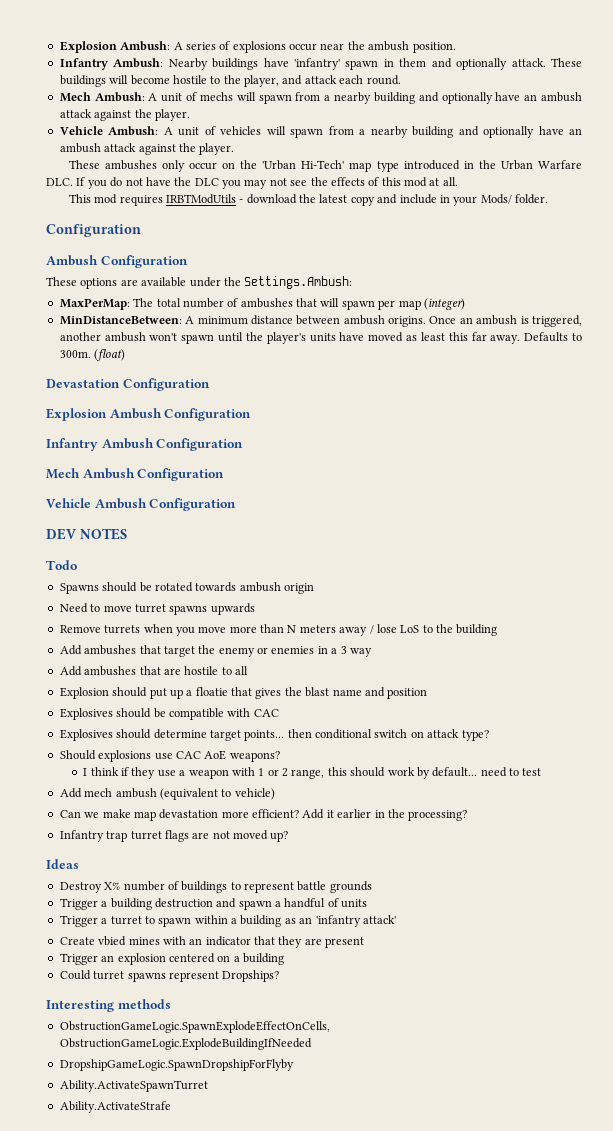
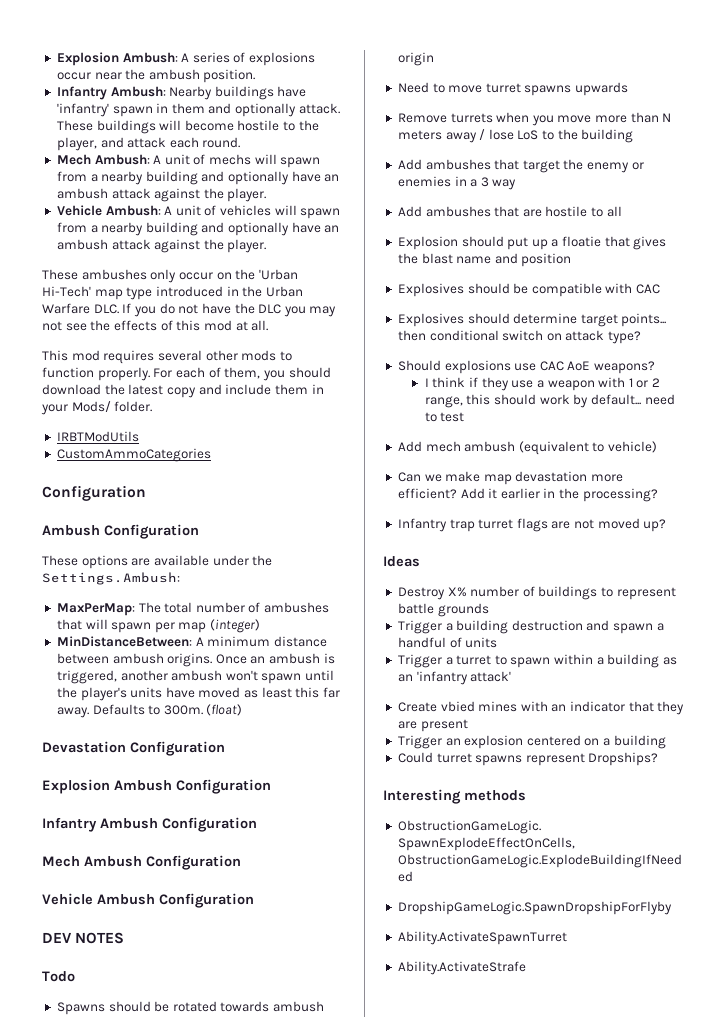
- This mod requires IRBTModUtils - download the latest copy and include in your Mods/ folder.
+ This mod requires several other mods to function properly. For each of them, you should download the latest copy and include them in your Mods/ folder.
+ IRBTModUtils
+ CustomAmmoCategories

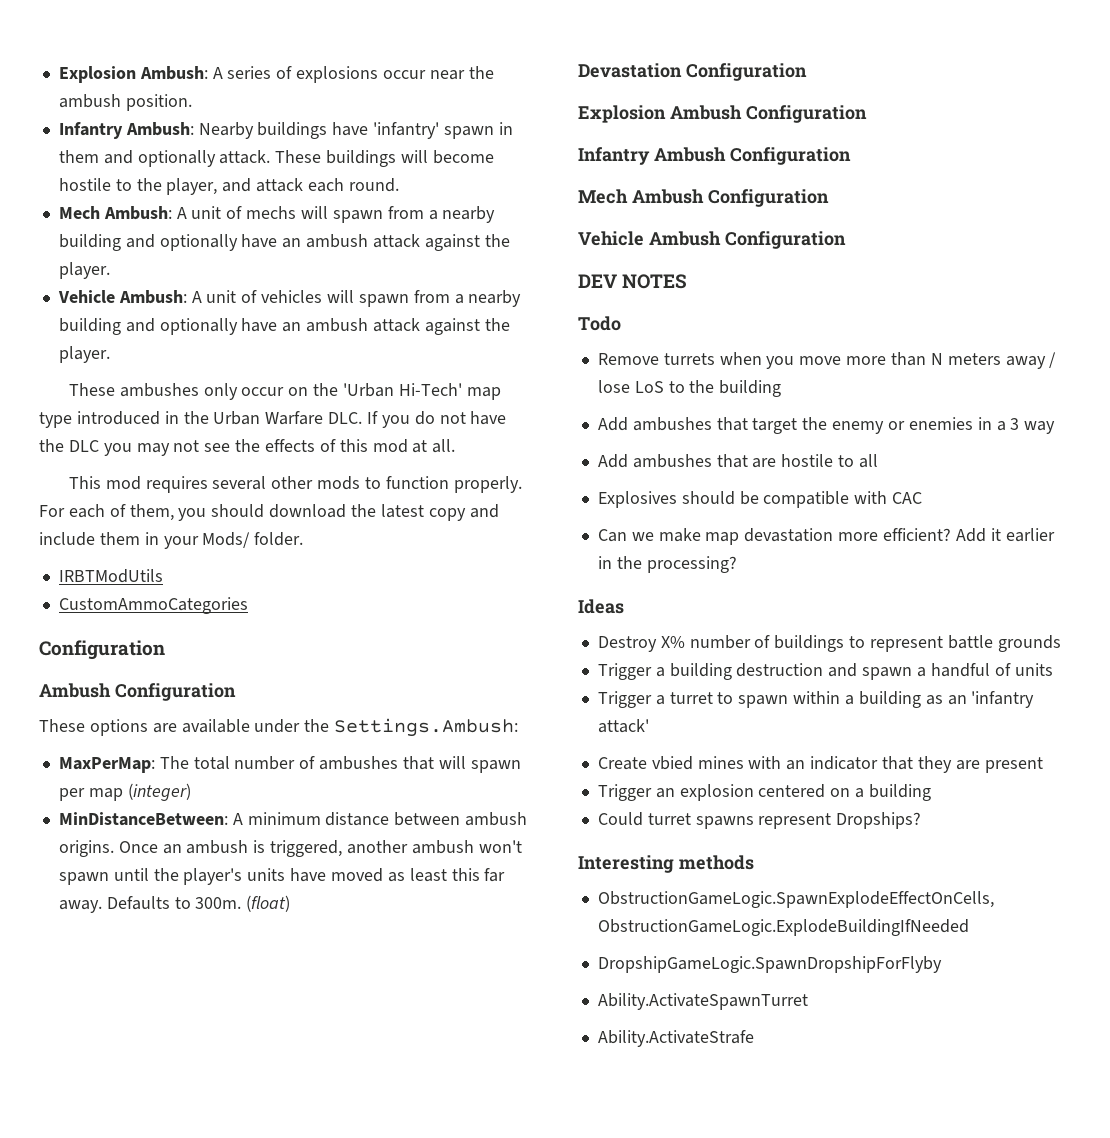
- Spawns should be rotated towards ambush origin
- Need to move turret spawns upwards
- Explosion should put up a floatie that gives the blast name and position
- Explosives should determine target points... then conditional switch on attack type?
- Should explosions use CAC AoE weapons?
- I think if they use a weapon with 1 or 2 range, this should work by default... need to test
- Add mech ambush (equivalent to vehicle)
- Infantry trap turret flags are not moved up?

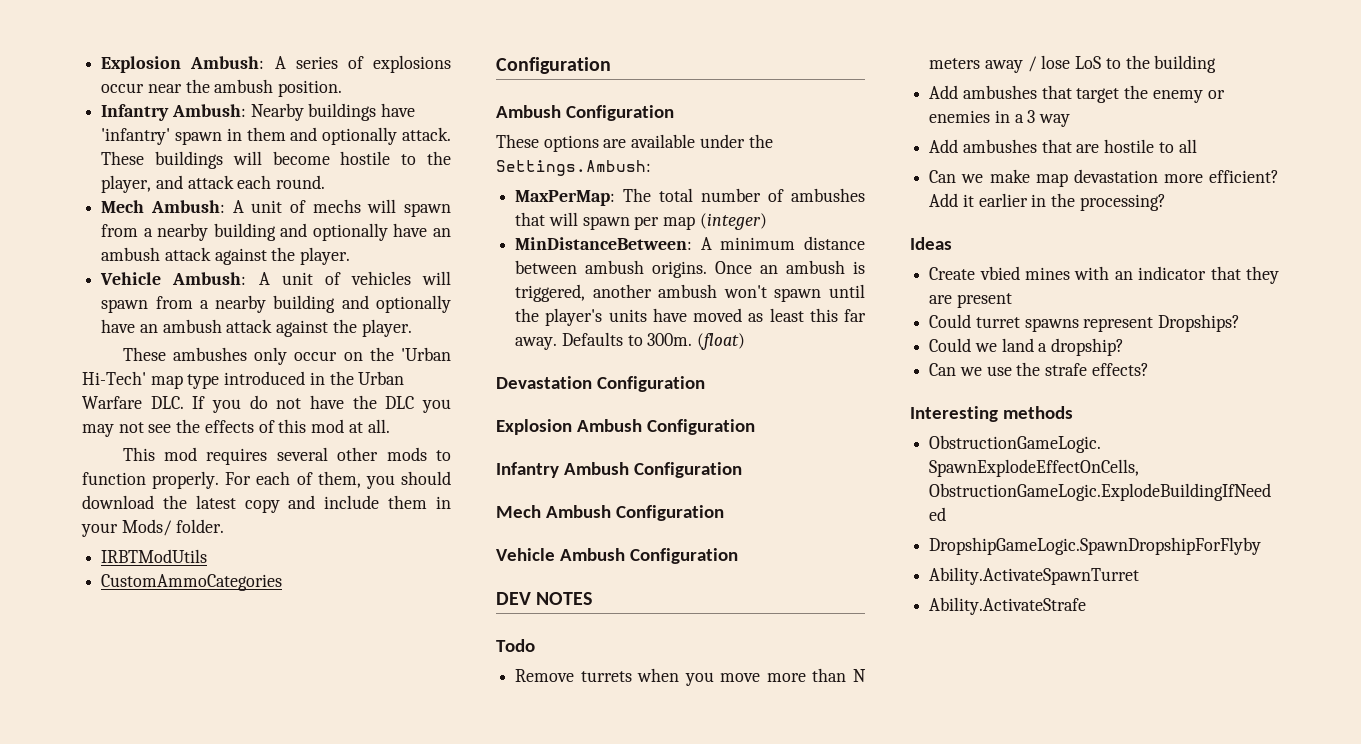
- Explosives should be compatible with CAC
- Destroy X% number of buildings to represent battle grounds
- Trigger a building destruction and spawn a handful of units
- Trigger a turret to spawn within a building as an 'infantry attack'
- Trigger an explosion centered on a building
+ Could we land a dropship?
+ Can we use the strafe effects?

